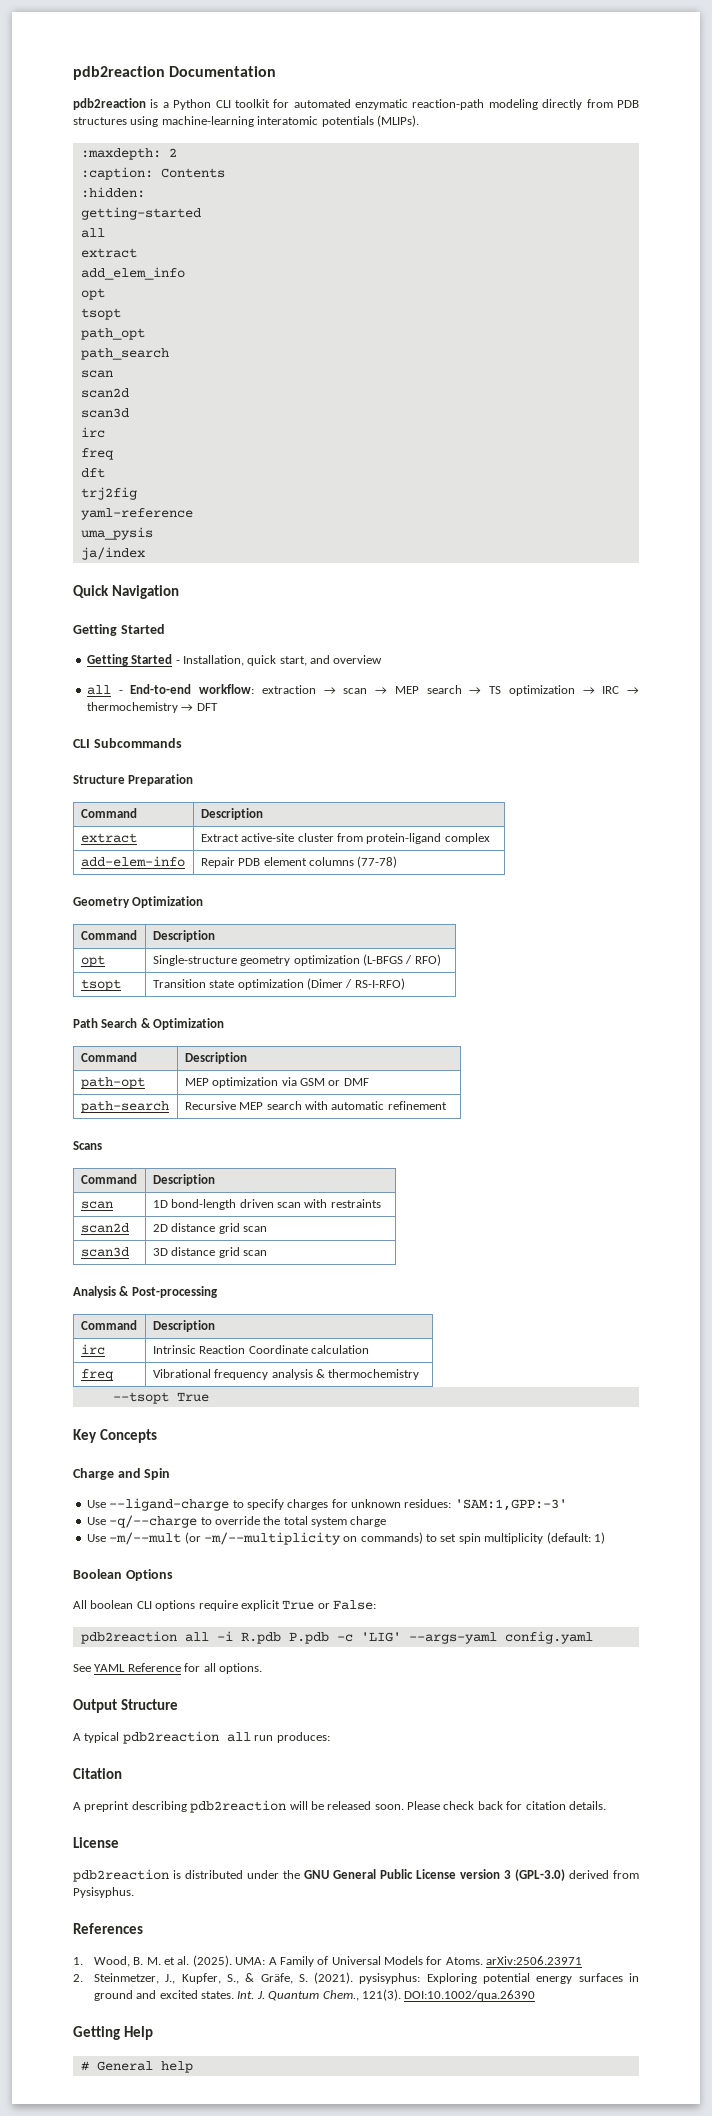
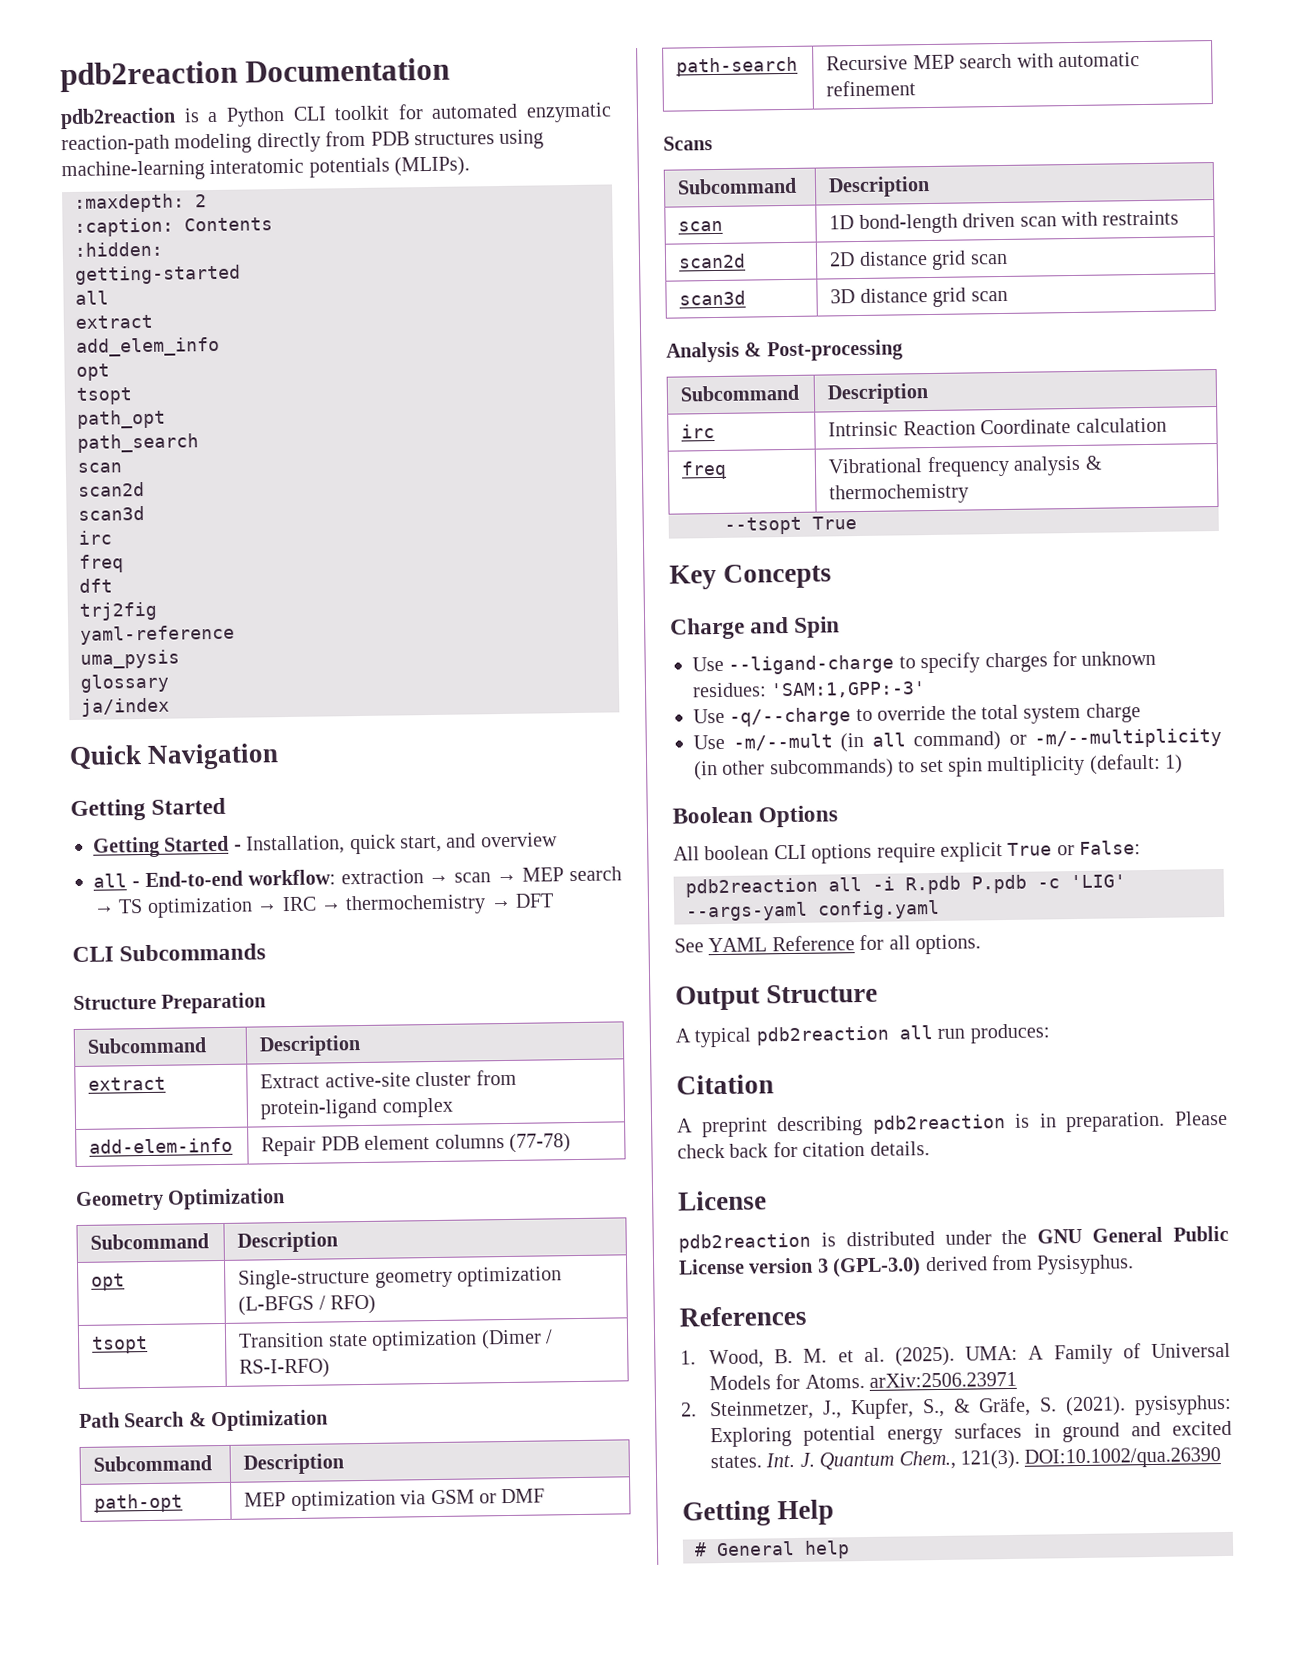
+ glossary
  Structure Preparation
- Command | Description
+ Subcommand | Description
  Geometry Optimization
- Command | Description
+ Subcommand | Description
  Path Search & Optimization
- Command | Description
+ Subcommand | Description
  Scans
- Command | Description
+ Subcommand | Description
  Analysis & Post-processing
- Command | Description
+ Subcommand | Description
- Use -m/--mult (or -m/--multiplicity on commands) to set spin multiplicity (default: 1)
+ Use -m/--mult (in all command) or -m/--multiplicity (in other subcommands) to set spin multiplicity (default: 1)
- A preprint describing pdb2reaction will be released soon.
+ A preprint describing pdb2reaction is in preparation.

